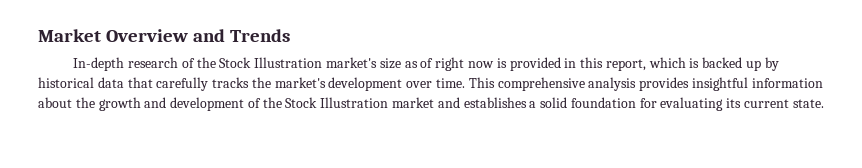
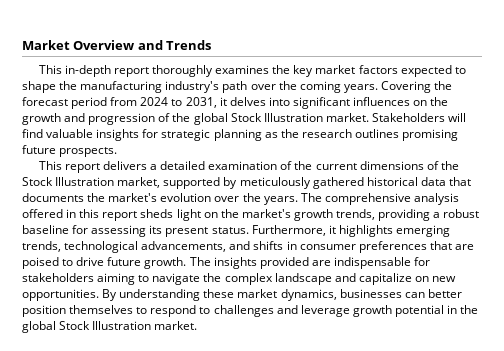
- In-depth research of the Stock Illustration market's size as of right now is provided in this report, which is backed up by historical data that carefully tracks the market's development over time. This comprehensive analysis provides insightful information about the growth and development of the Stock Illustration market and establishes a solid foundation for evaluating its current state.
+ This in-depth report thoroughly examines the key market factors expected to shape the manufacturing industry's path over the coming years. Covering the forecast period from 2024 to 2031, it delves into significant influences on the growth and progression of the global Stock Illustration market. Stakeholders will find valuable insights for strategic planning as the research outlines promising future prospects.
+ This report delivers a detailed examination of the current dimensions of the Stock Illustration market, supported by meticulously gathered historical data that documents the market's evolution over the years. The comprehensive analysis offered in this report sheds light on the market's growth trends, providing a robust baseline for assessing its present status. Furthermore, it highlights emerging trends, technological advancements, and shifts in consumer preferences that are poised to drive future growth. The insights provided are indispensable for stakeholders aiming to navigate the complex landscape and capitalize on new opportunities. By understanding these market dynamics, businesses can better position themselves to respond to challenges and leverage growth potential in the global Stock Illustration market.

